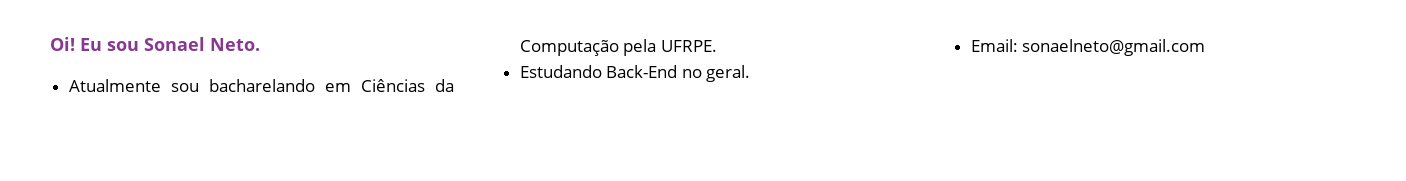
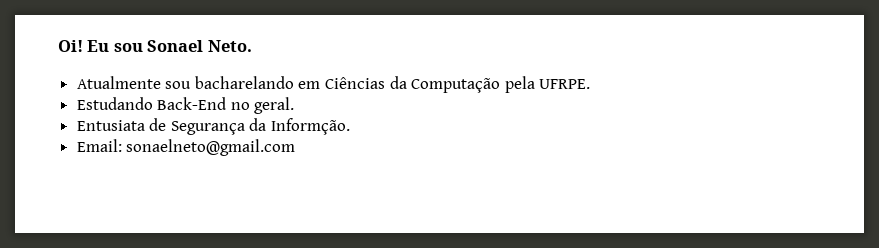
+ Entusiata de Segurança da Informção.

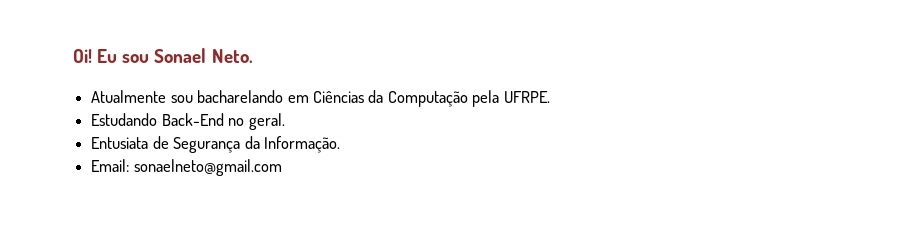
- Entusiata de Segurança da Informção.
+ Entusiata de Segurança da Informação.

